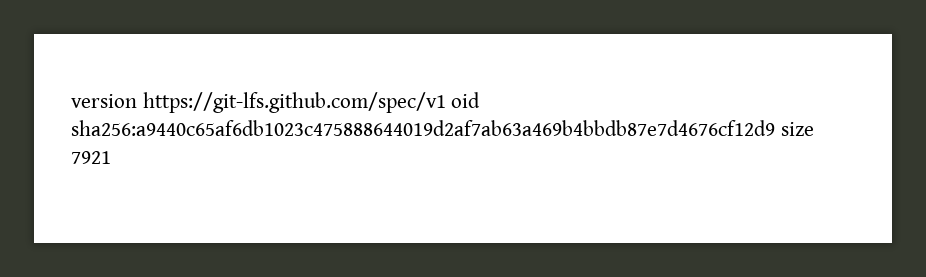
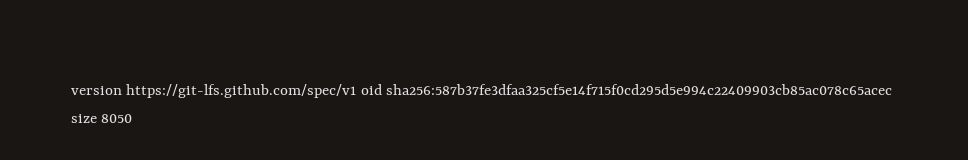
- version https://git-lfs.github.com/spec/v1 oid sha256:a9440c65af6db1023c475888644019d2af7ab63a469b4bbdb87e7d4676cf12d9 size 7921
+ version https://git-lfs.github.com/spec/v1 oid sha256:587b37fe3dfaa325cf5e14f715f0cd295d5e994c22409903cb85ac078c65acec size 8050

